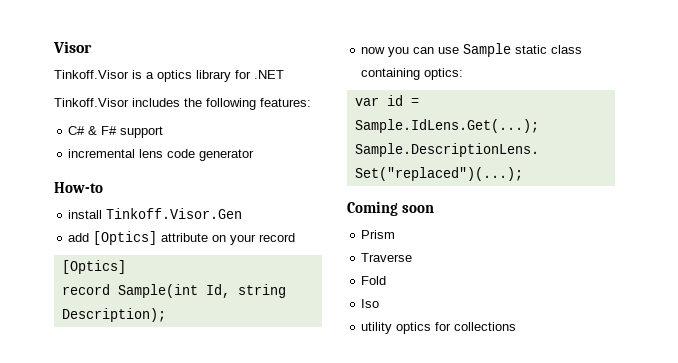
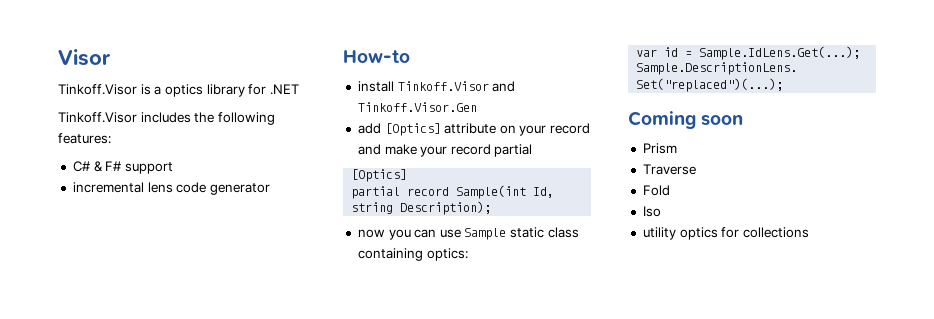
- install Tinkoff.Visor.Gen
+ install Tinkoff.Visor and Tinkoff.Visor.Gen
- add [Optics] attribute on your record
+ add [Optics] attribute on your record and make your record partial
- record Sample(int Id, string Description);
+ partial record Sample(int Id, string Description);

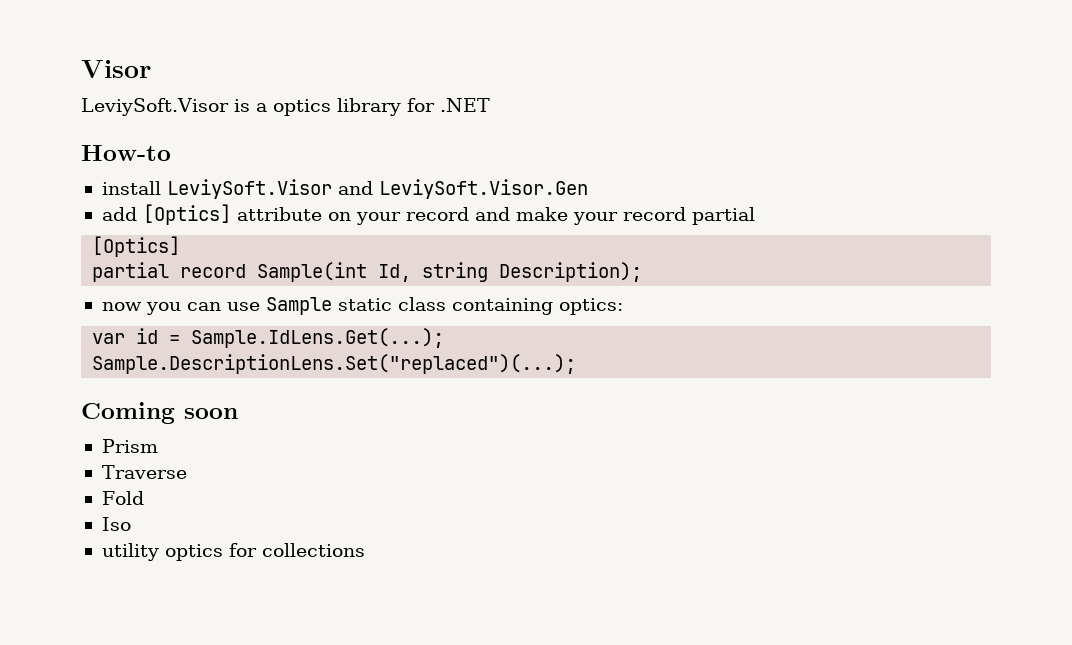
- Tinkoff.Visor is a optics library for .NET
+ LeviySoft.Visor is a optics library for .NET
- Tinkoff.Visor includes the following features:
- C# & F# support
- incremental lens code generator
- install Tinkoff.Visor and Tinkoff.Visor.Gen
+ install LeviySoft.Visor and LeviySoft.Visor.Gen

